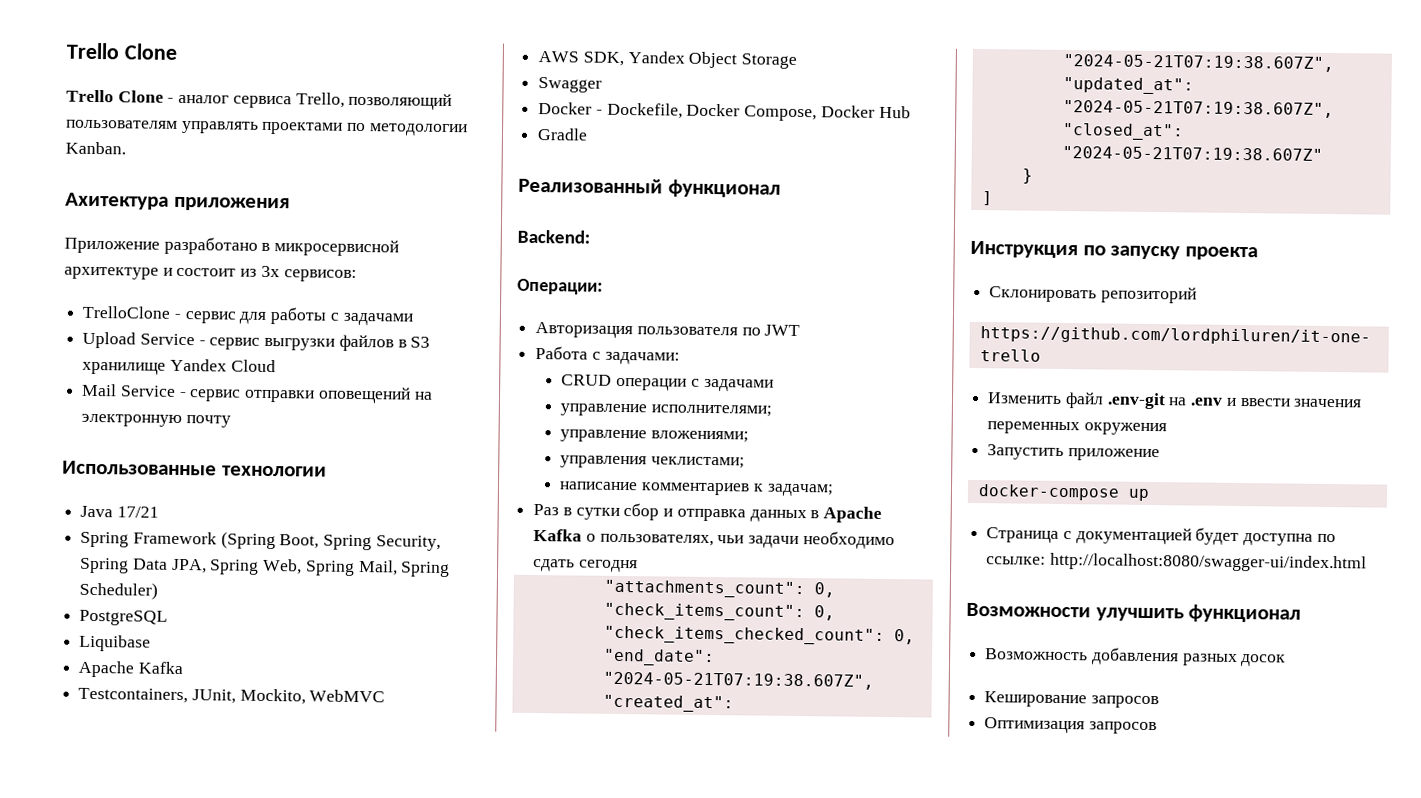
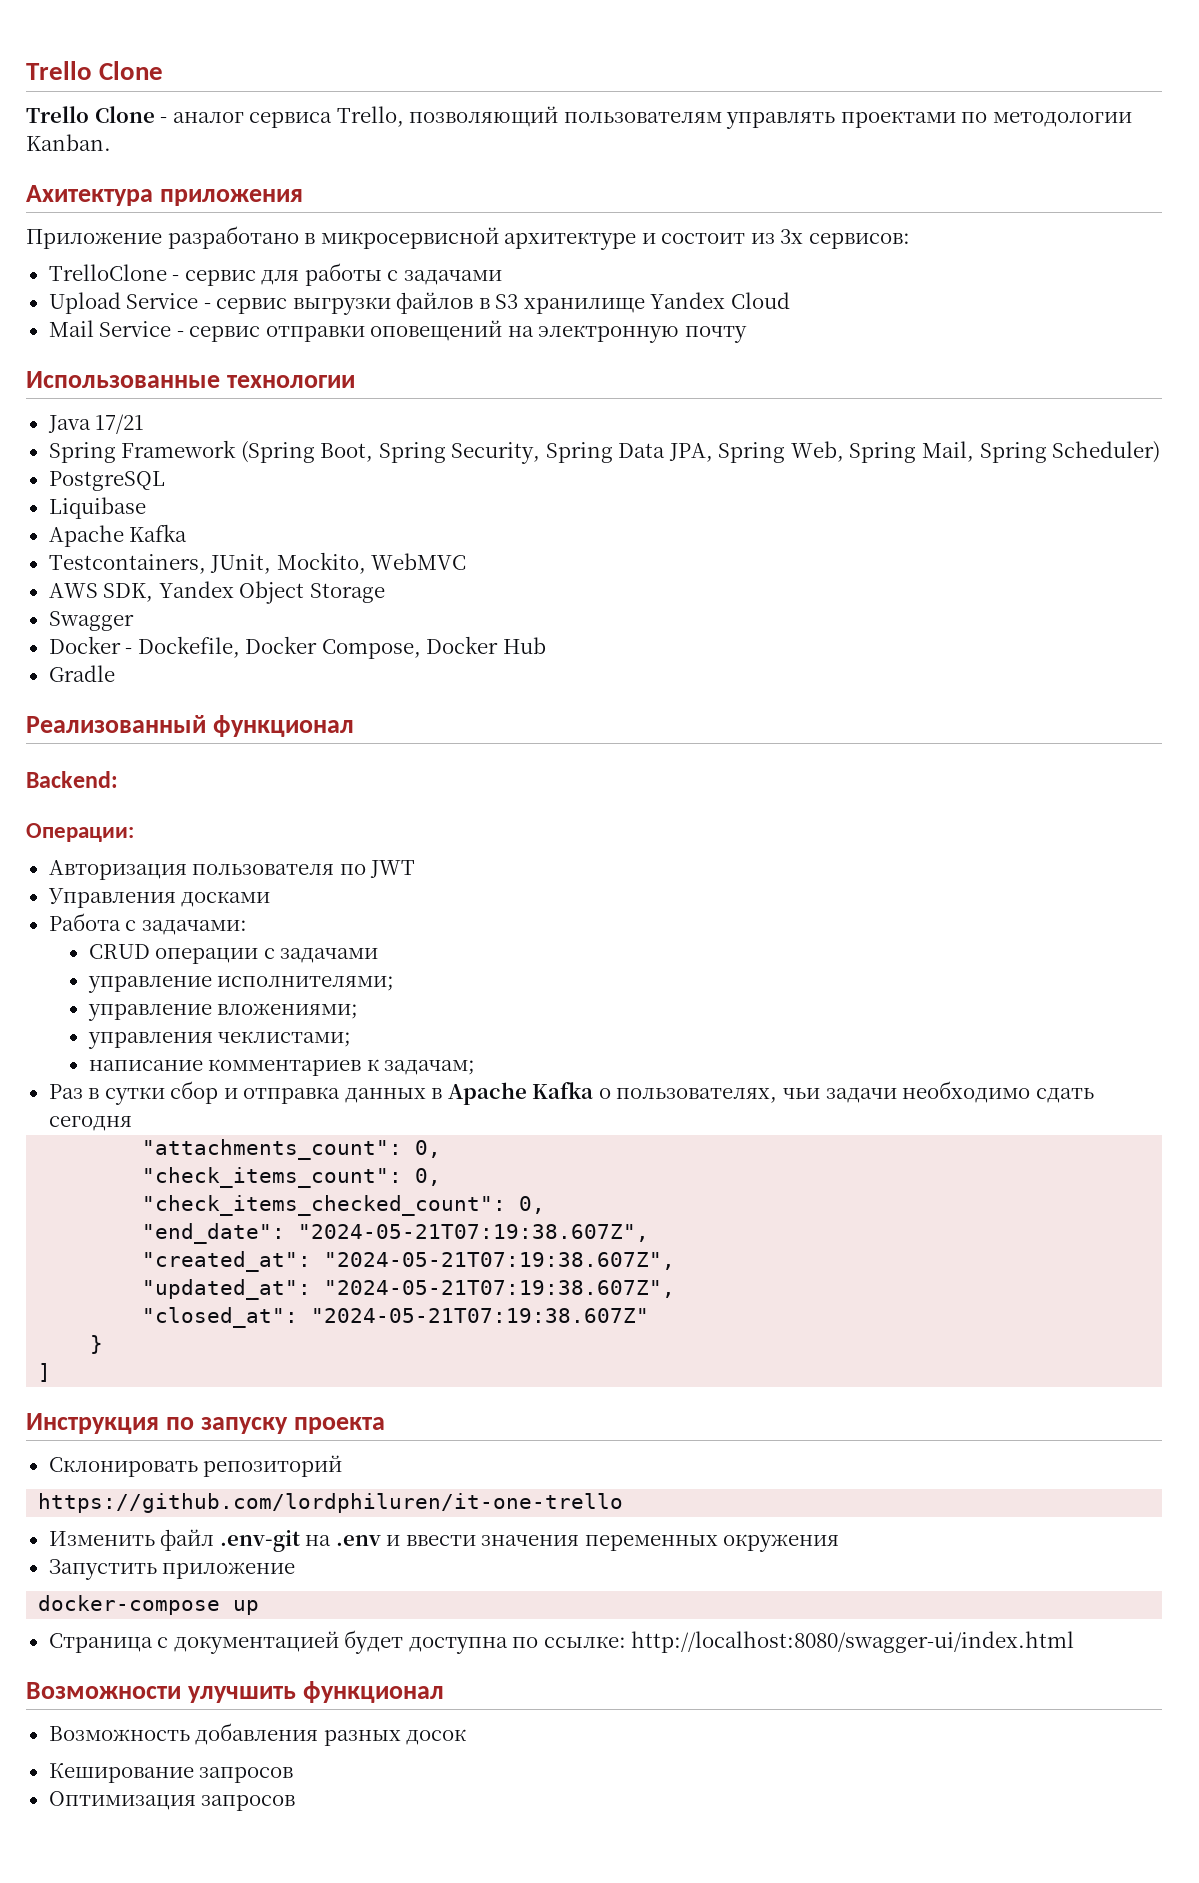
+ Управления досками

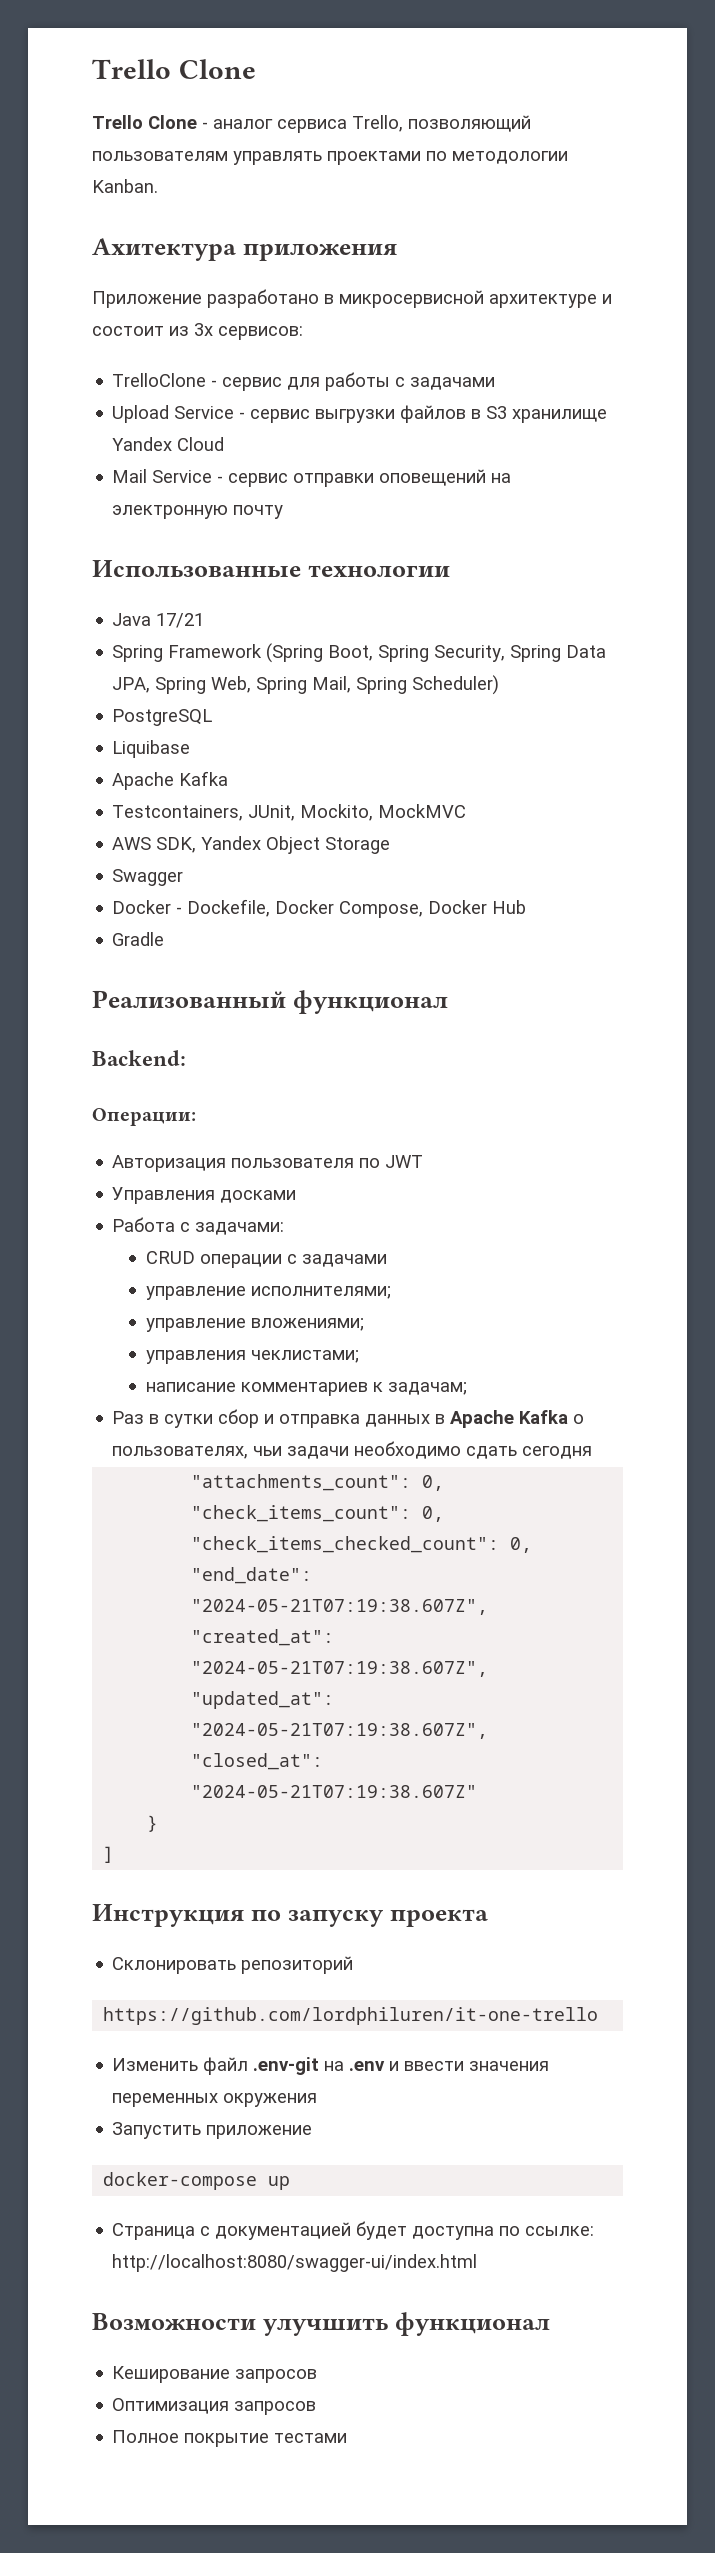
- Testcontainers, JUnit, Mockito, WebMVC
+ Testcontainers, JUnit, Mockito, MockMVC
- Возможность добавления разных досок
+ Полное покрытие тестами

